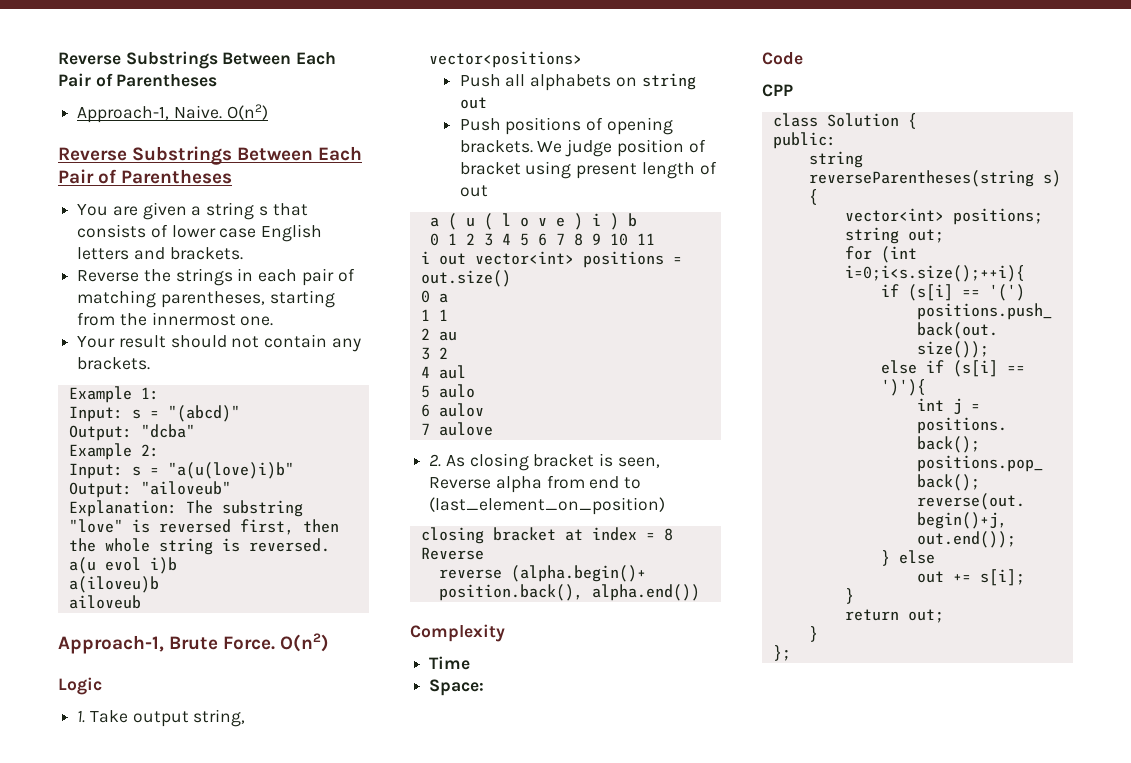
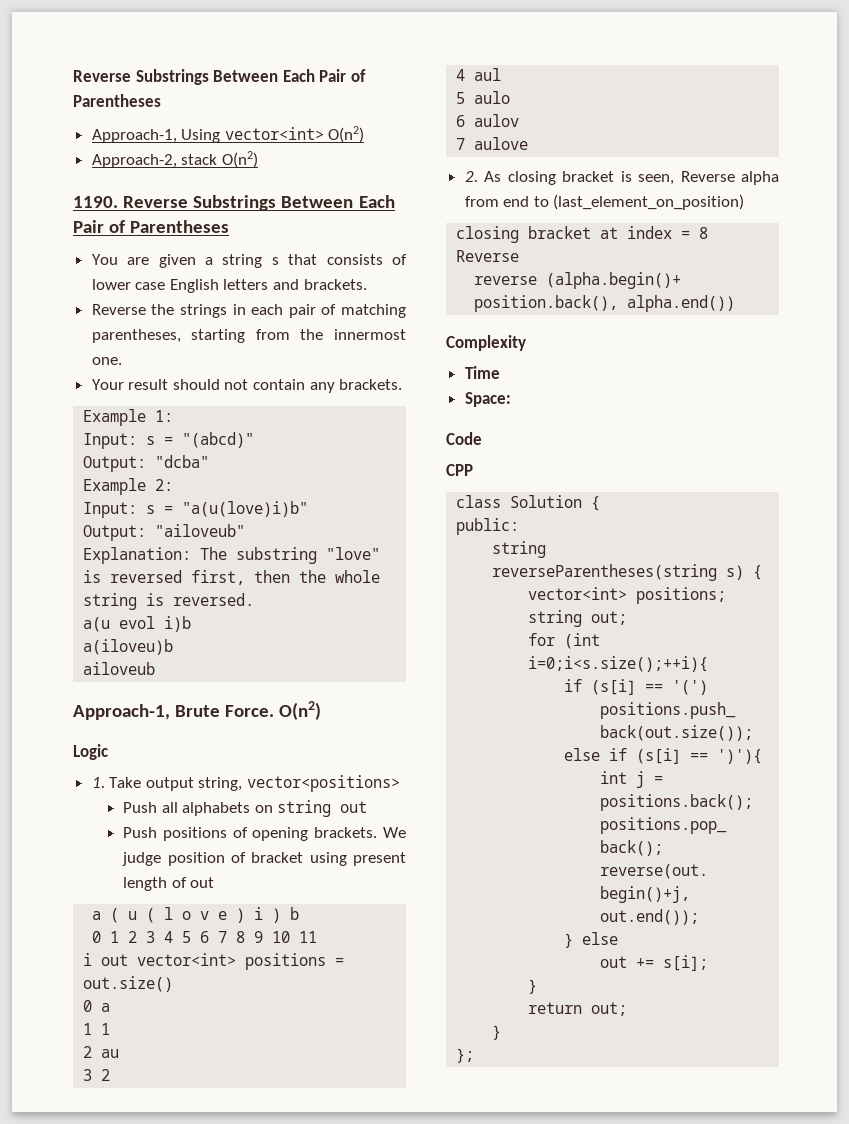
- Approach-1, Naive. O(n2)
- Reverse Substrings Between Each Pair of Parentheses
+ Approach-1, Using vector<int> O(n2)
+ Approach-2, stack O(n2)
+ 1190. Reverse Substrings Between Each Pair of Parentheses

